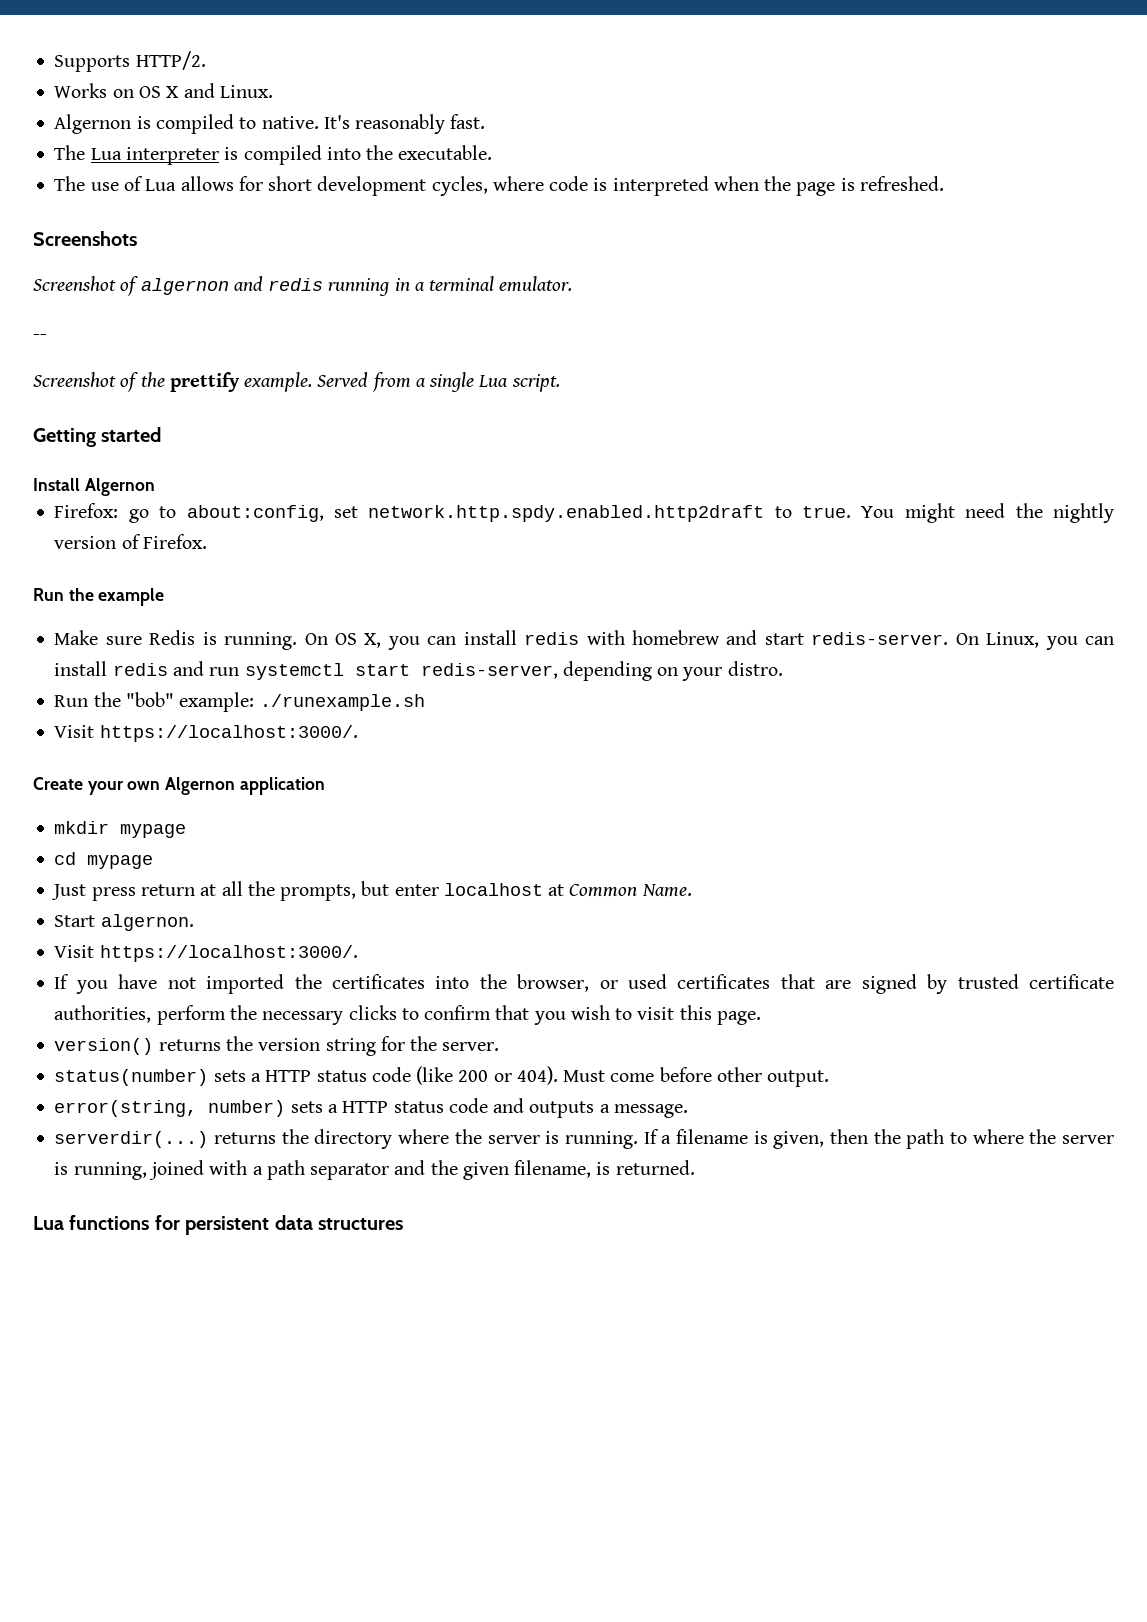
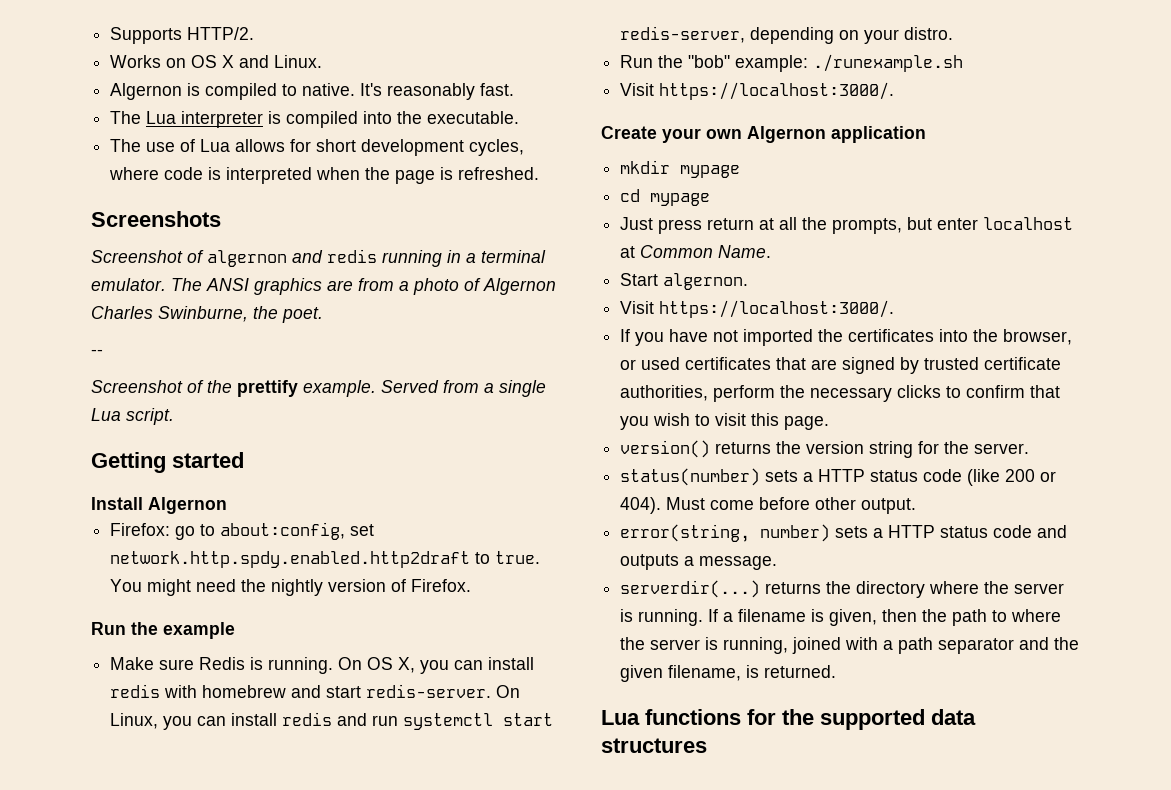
+ The ANSI graphics are from a photo of Algernon Charles Swinburne, the poet.
- Lua functions for persistent data structures
+ Lua functions for the supported data structures

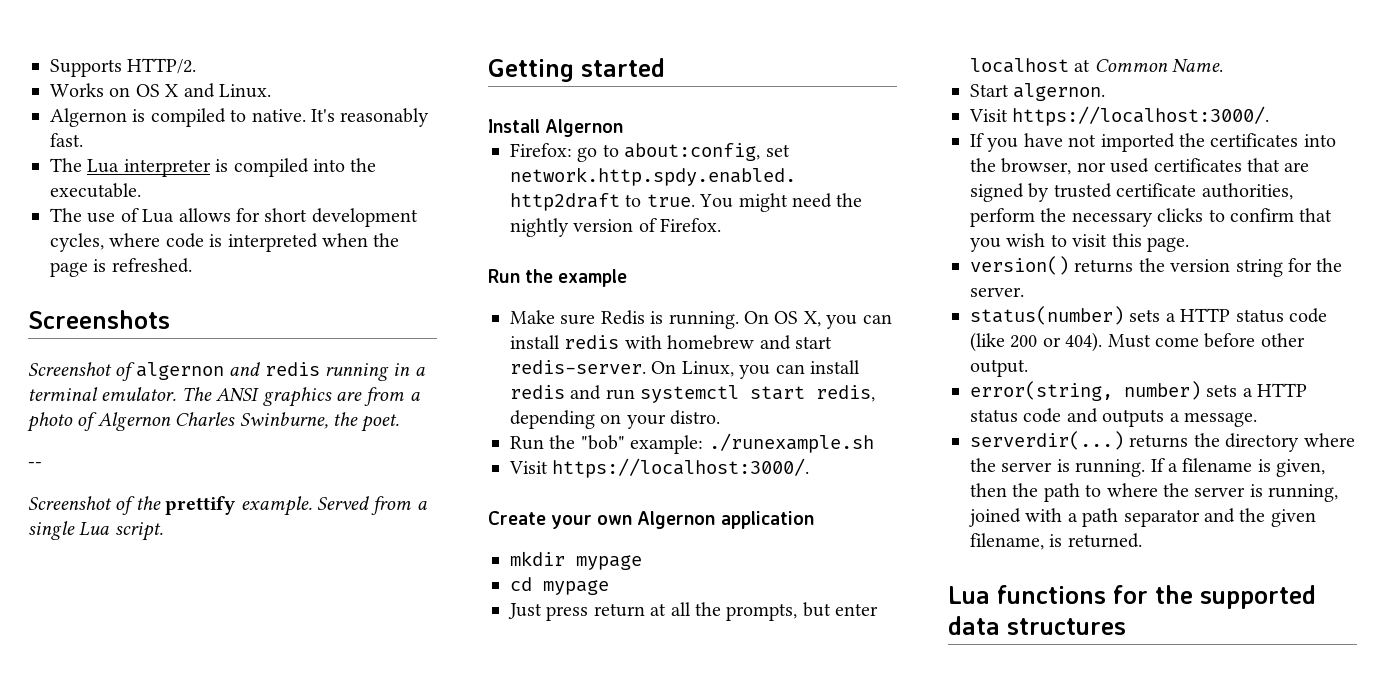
- On Linux, you can install redis and run systemctl start redis-server, depending on your distro.
+ On Linux, you can install redis and run systemctl start redis, depending on your distro.
- If you have not imported the certificates into the browser, or used certificates that are signed by trusted certificate authorities, perform the necessary clicks to confirm that you wish to visit this page.
+ If you have not imported the certificates into the browser, nor used certificates that are signed by trusted certificate authorities, perform the necessary clicks to confirm that you wish to visit this page.

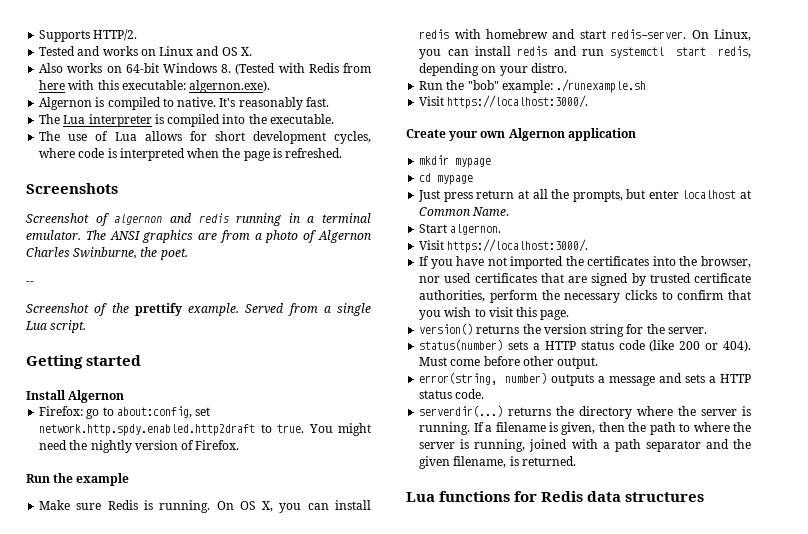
- Works on OS X and Linux.
+ Tested and works on Linux and OS X.
+ Also works on 64-bit Windows 8. (Tested with Redis from here with this executable: algernon.exe).
- error(string, number) sets a HTTP status code and outputs a message.
+ error(string, number) outputs a message and sets a HTTP status code.
- Lua functions for the supported data structures
+ Lua functions for Redis data structures

